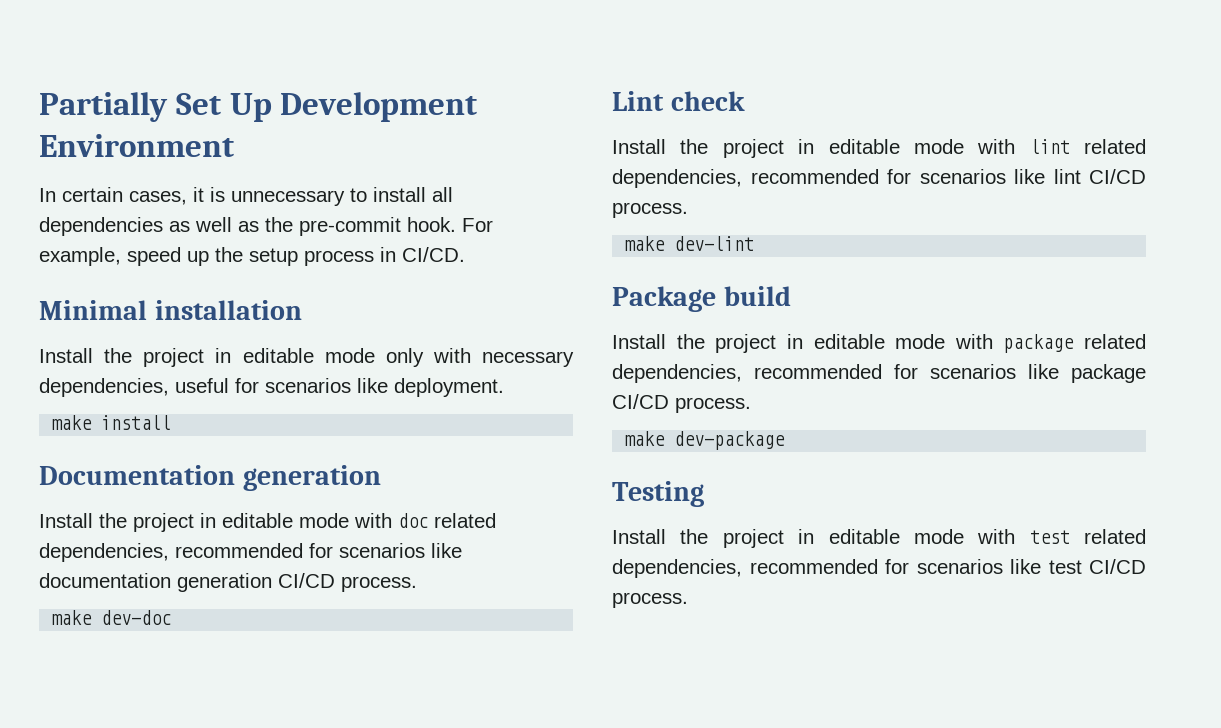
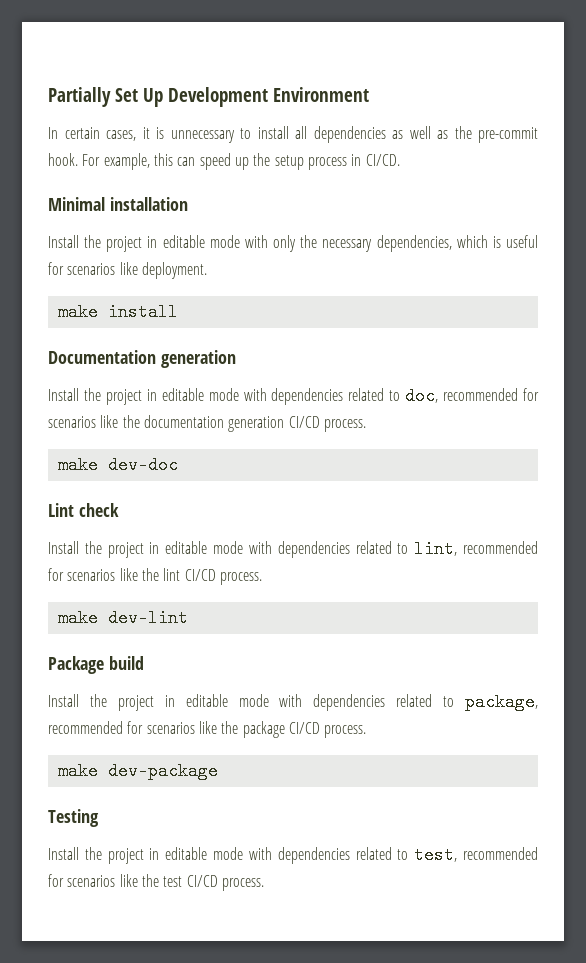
- For example, speed up the setup process in CI/CD.
+ For example, this can speed up the setup process in CI/CD.
- Install the project in editable mode only with necessary dependencies, useful for scenarios like deployment.
+ Install the project in editable mode with only the necessary dependencies, which is useful for scenarios like deployment.
- Install the project in editable mode with doc related dependencies, recommended for scenarios like documentation generation CI/CD process.
+ Install the project in editable mode with dependencies related to doc, recommended for scenarios like the documentation generation CI/CD process.
- Install the project in editable mode with lint related dependencies, recommended for scenarios like lint CI/CD process.
+ Install the project in editable mode with dependencies related to lint, recommended for scenarios like the lint CI/CD process.
- Install the project in editable mode with package related dependencies, recommended for scenarios like package CI/CD process.
+ Install the project in editable mode with dependencies related to package, recommended for scenarios like the package CI/CD process.
- Install the project in editable mode with test related dependencies, recommended for scenarios like test CI/CD process.
+ Install the project in editable mode with dependencies related to test, recommended for scenarios like the test CI/CD process.

